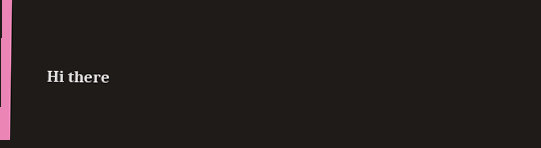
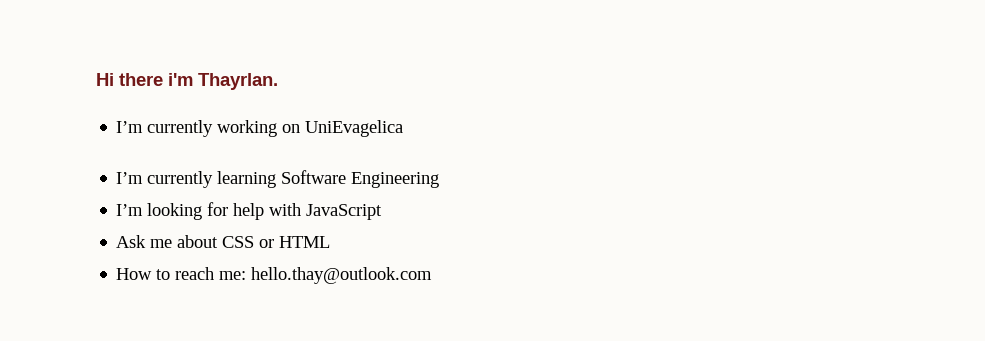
- Hi there
+ Hi there i'm Thayrlan.
+ I’m currently working on UniEvagelica
+ I’m currently learning Software Engineering
+ I’m looking for help with JavaScript
+ Ask me about CSS or HTML
+ How to reach me: hello.thay@outlook.com

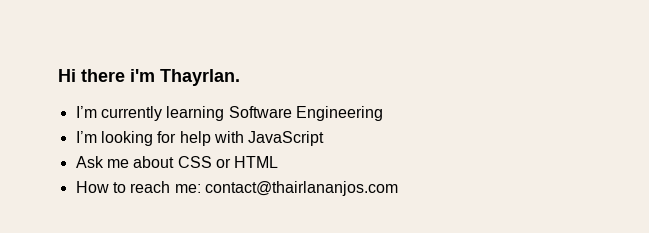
- I’m currently working on UniEvagelica
- How to reach me: hello.thay@outlook.com
+ How to reach me: contact@thairlananjos.com

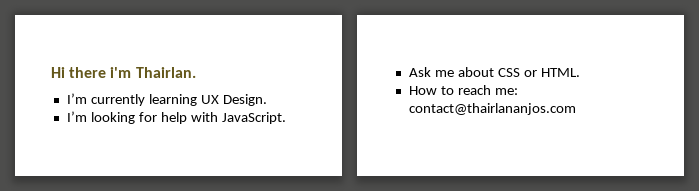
- Hi there i'm Thayrlan.
+ Hi there i'm Thairlan.
- I’m currently learning Software Engineering
+ I’m currently learning UX Design.
- I’m looking for help with JavaScript
+ I’m looking for help with JavaScript.
- Ask me about CSS or HTML
+ Ask me about CSS or HTML.

